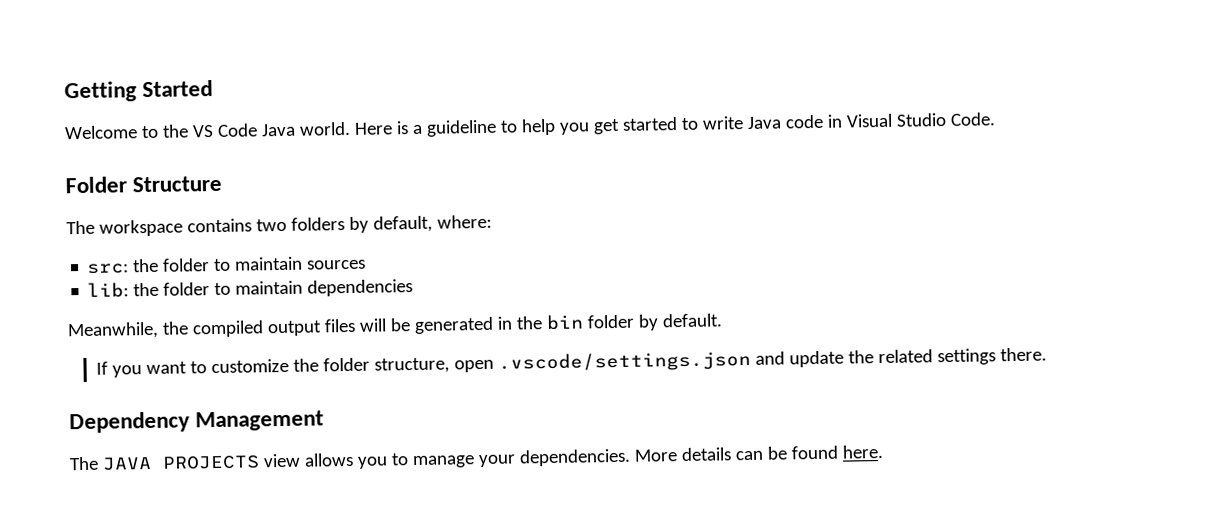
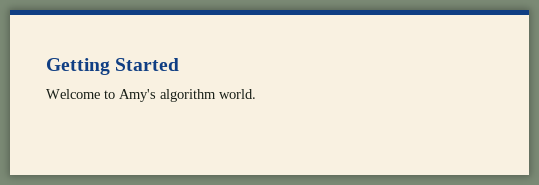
- Welcome to the VS Code Java world. Here is a guideline to help you get started to write Java code in Visual Studio Code.
- Folder Structure
- The workspace contains two folders by default, where:
- src: the folder to maintain sources
- lib: the folder to maintain dependencies
- Meanwhile, the compiled output files will be generated in the bin folder by default.
- If you want to customize the folder structure, open .vscode/settings.json and update the related settings there.
- Dependency Management
- The JAVA PROJECTS view allows you to manage your dependencies. More details can be found here.
+ Welcome to Amy's algorithm world.

